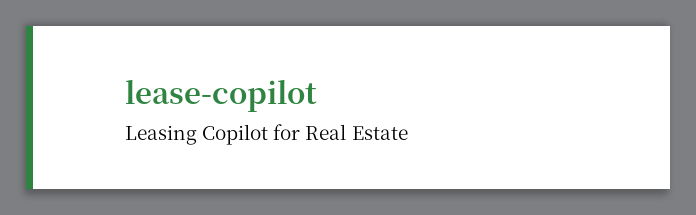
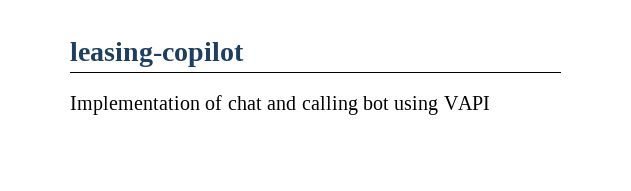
- lease-copilot
- Leasing Copilot for Real Estate
+ leasing-copilot
+ Implementation of chat and calling bot using VAPI

